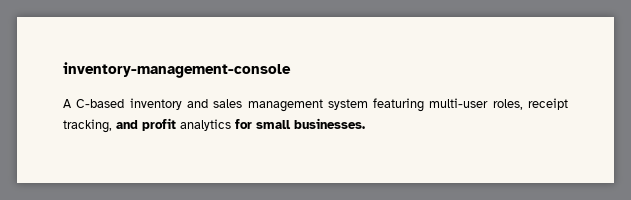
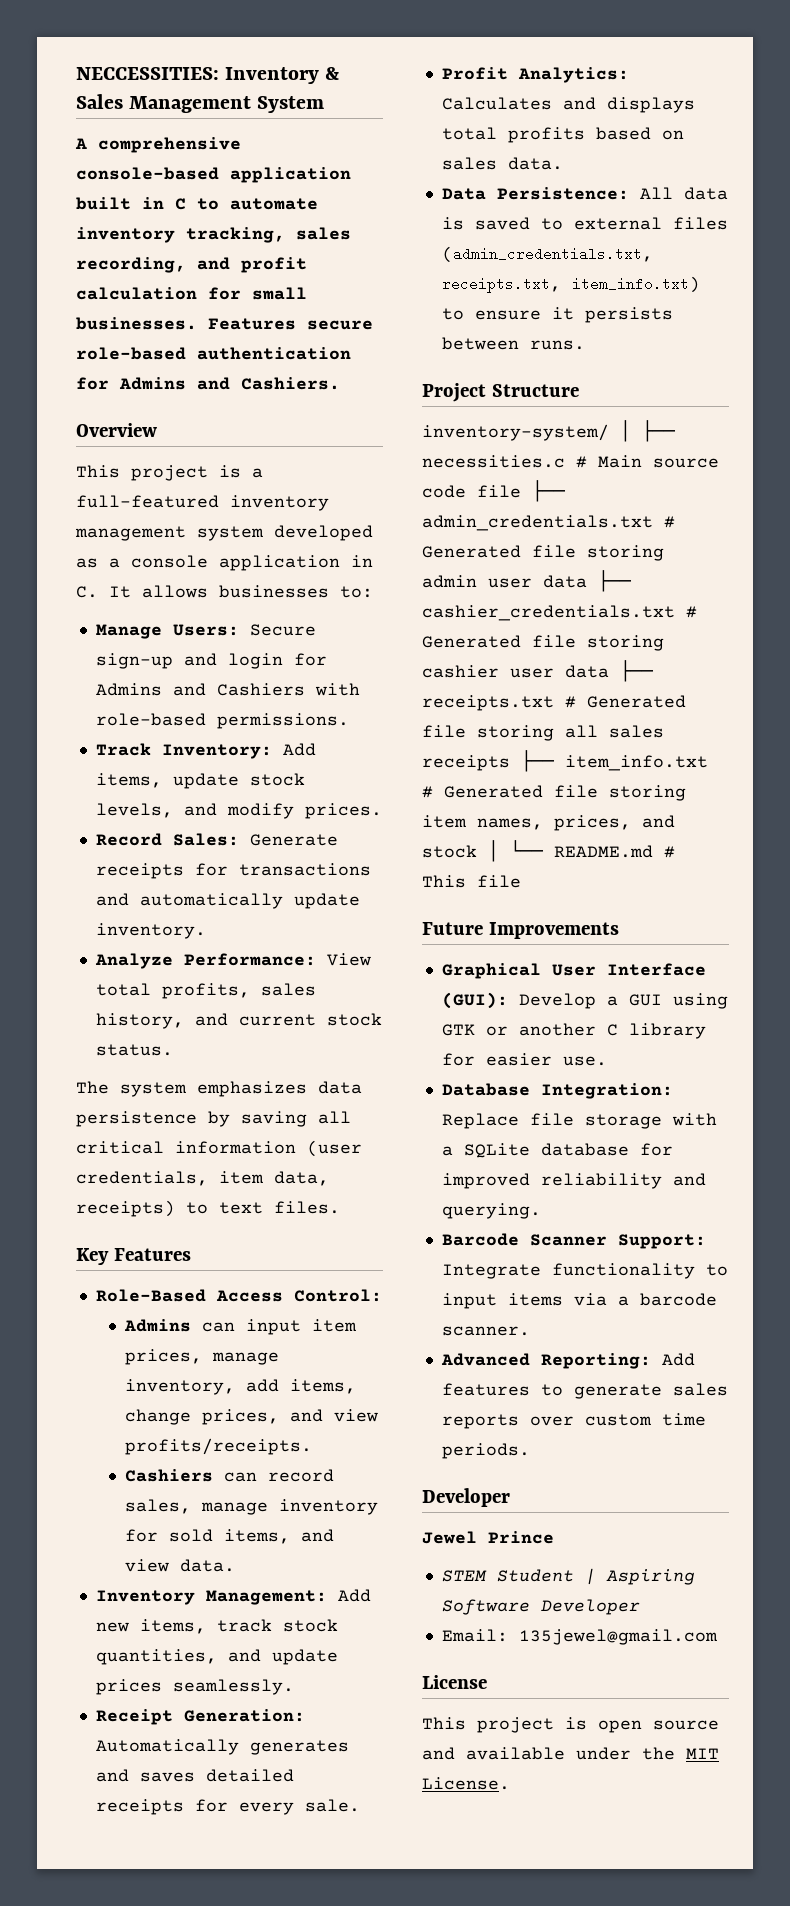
- inventory-management-console
- A C-based inventory and sales management system featuring multi-user roles, receipt tracking, and profit analytics for small businesses.
+ NECCESSITIES: Inventory & Sales Management System
+ A comprehensive console-based application built in C to automate inventory tracking, sales recording, and profit calculation for small businesses.
+ Features secure role-based authentication for Admins and Cashiers.
+ Overview
+ This project is a full-featured inventory management system developed as a console application in C. It allows businesses to:
+ Manage Users: Secure sign-up and login for Admins and Cashiers with role-based permissions.
+ Track Inventory: Add items, update stock levels, and modify prices.
+ Record Sales: Generate receipts for transactions and automatically update inventory.
+ Analyze Performance: View total profits, sales history, and current stock status.
+ The system emphasizes data persistence by saving all critical information (user credentials, item data, receipts) to text files.
+ Key Features
+ Role-Based Access Control:
+ Admins can input item prices, manage inventory, add items, change prices, and view profits/receipts.
+ Cashiers can record sales, manage inventory for sold items, and view data.
+ Inventory Management: Add new items, track stock quantities, and update prices seamlessly.
+ Receipt Generation: Automatically generates and saves detailed receipts for every sale.
+ Profit Analytics: Calculates and displays total profits based on sales data.
+ Data Persistence: All data is saved to external files (admin_credentials.txt, receipts.txt, item_info.txt) to ensure it persists between runs.
+ Project Structure
+ inventory-system/ │ ├── necessities.c # Main source code file ├── admin_credentials.txt # Generated file storing admin user data ├── cashier_credentials.txt # Generated file storing cashier user data ├── receipts.txt # Generated file storing all sales receipts ├── item_info.txt # Generated file storing item names, prices, and stock │ └── README.md # This file
+ Future Improvements
+ Graphical User Interface (GUI): Develop a GUI using GTK or another C library for easier use.
+ Database Integration: Replace file storage with a SQLite database for improved reliability and querying.
+ Barcode Scanner Support: Integrate functionality to input items via a barcode scanner.
+ Advanced Reporting: Add features to generate sales reports over custom time periods.
+ Developer
+ Jewel Prince
+ STEM Student | Aspiring Software Developer
+ Email: 135jewel@gmail.com
+ License
+ This project is open source and available under the MIT License.

